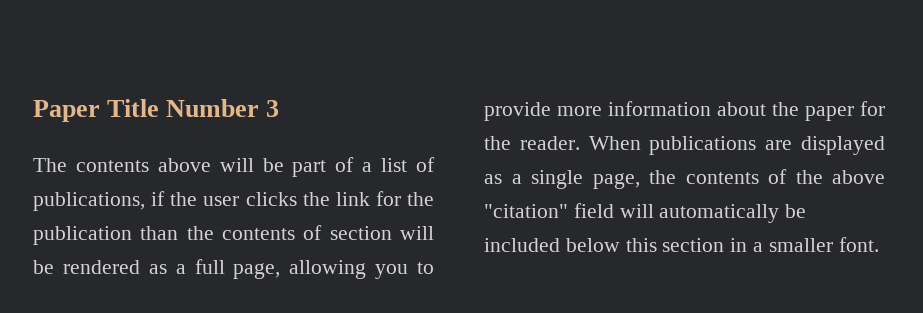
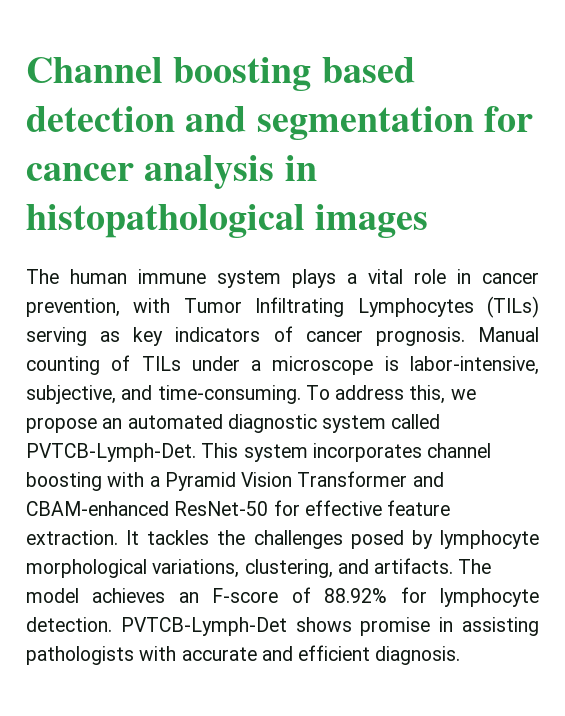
- Paper Title Number 3
- The contents above will be part of a list of publications, if the user clicks the link for the publication than the contents of section will be rendered as a full page, allowing you to provide more information about the paper for the reader. When publications are displayed as a single page, the contents of the above "citation" field will automatically be included below this section in a smaller font.
+ Channel boosting based detection and segmentation for cancer analysis in histopathological images
+ The human immune system plays a vital role in cancer prevention, with Tumor Infiltrating Lymphocytes (TILs) serving as key indicators of cancer prognosis. Manual counting of TILs under a microscope is labor-intensive, subjective, and time-consuming. To address this, we propose an automated diagnostic system called PVTCB-Lymph-Det. This system incorporates channel boosting with a Pyramid Vision Transformer and CBAM-enhanced ResNet-50 for effective feature extraction. It tackles the challenges posed by lymphocyte morphological variations, clustering, and artifacts. The model achieves an F-score of 88.92% for lymphocyte detection. PVTCB-Lymph-Det shows promise in assisting pathologists with accurate and efficient diagnosis.

